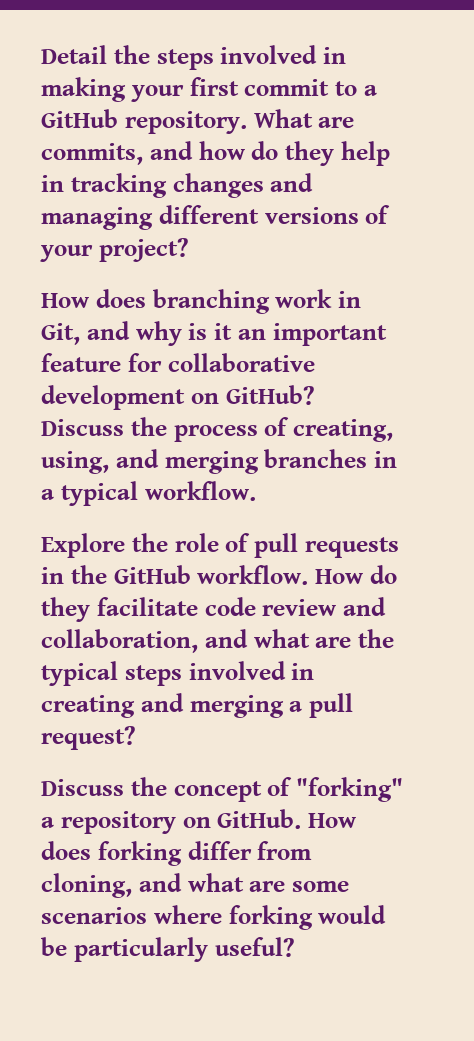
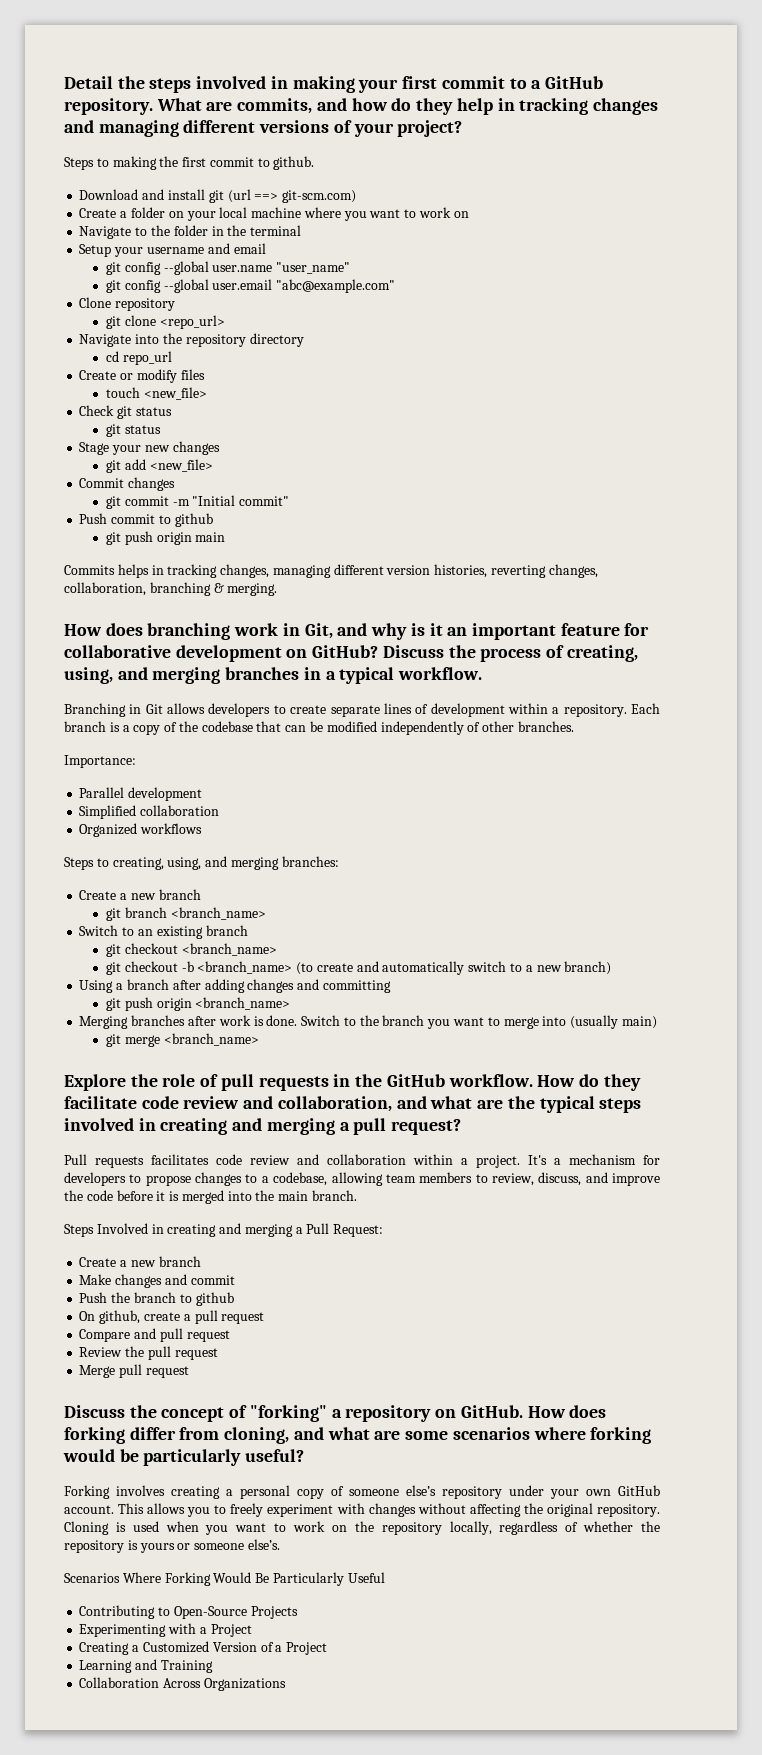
+ Steps to making the first commit to github.
+ Download and install git (url ==> git-scm.com)
+ Create a folder on your local machine where you want to work on
+ Navigate to the folder in the terminal
+ Setup your username and email
+ git config --global user.name "user_name"
+ git config --global user.email "abc@example.com"
+ Clone repository
+ git clone <repo_url>
+ Navigate into the repository directory
+ cd repo_url
+ Create or modify files
+ touch <new_file>
+ Check git status
+ git status
+ Stage your new changes
+ git add <new_file>
+ Commit changes
+ git commit -m "Initial commit"
+ Push commit to github
+ git push origin main
+ Commits helps in tracking changes, managing different version histories, reverting changes, collaboration, branching & merging.
+ Branching in Git allows developers to create separate lines of development within a repository. Each branch is a copy of the codebase that can be modified independently of other branches.
+ Importance:
+ Parallel development
+ Simplified collaboration
+ Organized workflows
+ Steps to creating, using, and merging branches:
+ Create a new branch
+ git branch <branch_name>
+ Switch to an existing branch
+ git checkout <branch_name>
+ git checkout -b <branch_name> (to create and automatically switch to a new branch)
+ Using a branch after adding changes and committing
+ git push origin <branch_name>
+ Merging branches after work is done. Switch to the branch you want to merge into (usually main)
+ git merge <branch_name>
+ Pull requests facilitates code review and collaboration within a project. It's a mechanism for developers to propose changes to a codebase, allowing team members to review, discuss, and improve the code before it is merged into the main branch.
+ Steps Involved in creating and merging a Pull Request:
+ Create a new branch
+ Make changes and commit
+ Push the branch to github
+ On github, create a pull request
+ Compare and pull request
+ Review the pull request
+ Merge pull request
+ Forking involves creating a personal copy of someone else’s repository under your own GitHub account. This allows you to freely experiment with changes without affecting the original repository. Cloning is used when you want to work on the repository locally, regardless of whether the repository is yours or someone else’s.
+ Scenarios Where Forking Would Be Particularly Useful
+ Contributing to Open-Source Projects
+ Experimenting with a Project
+ Creating a Customized Version of a Project
+ Learning and Training
+ Collaboration Across Organizations

